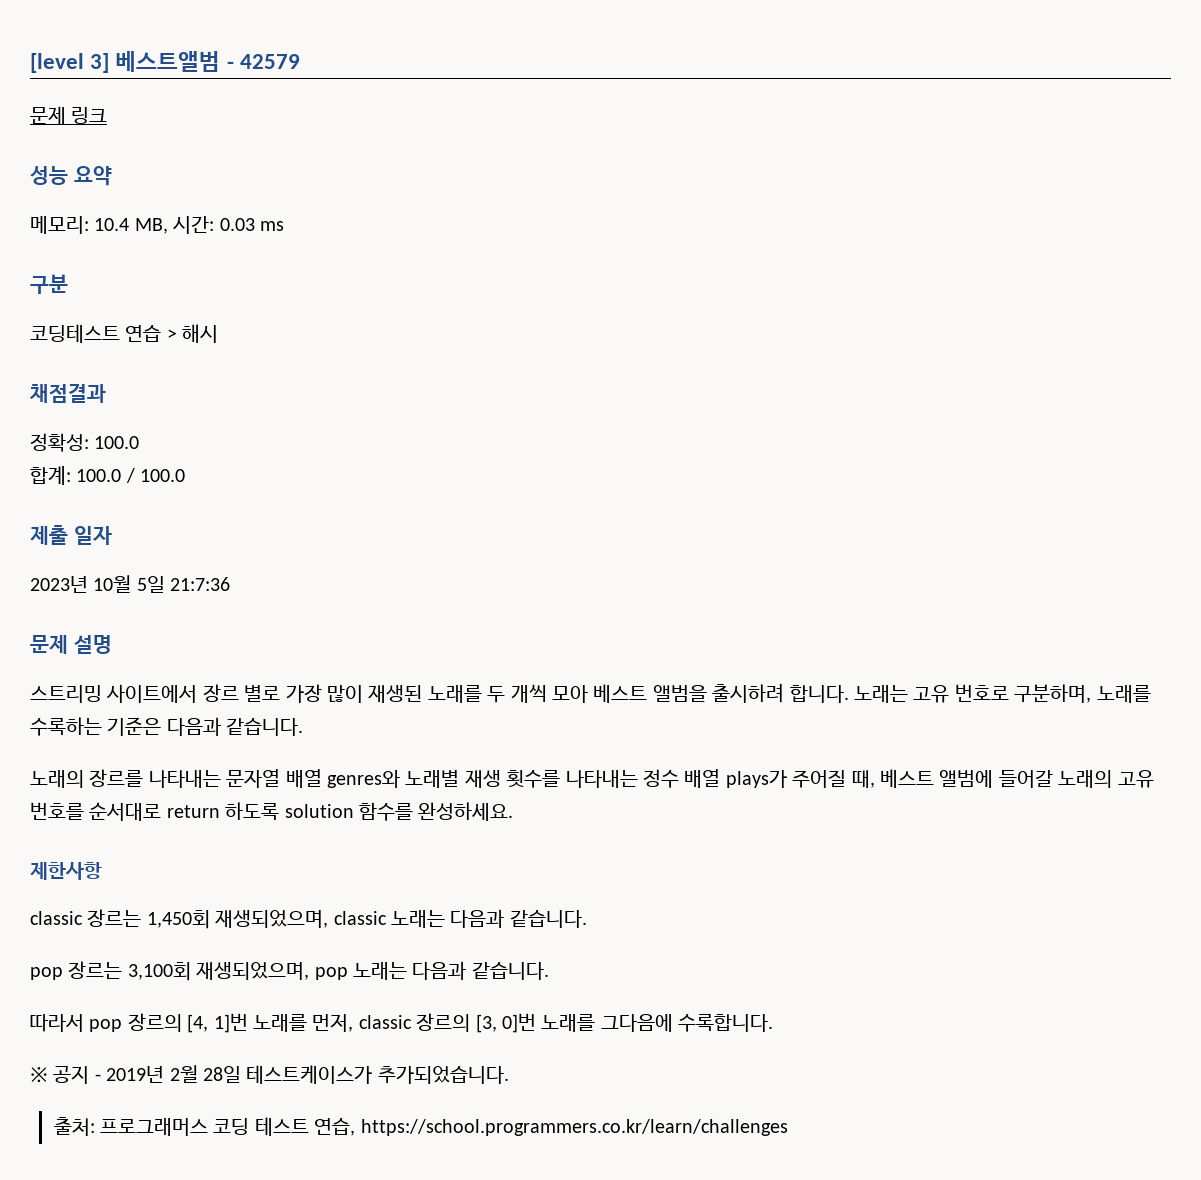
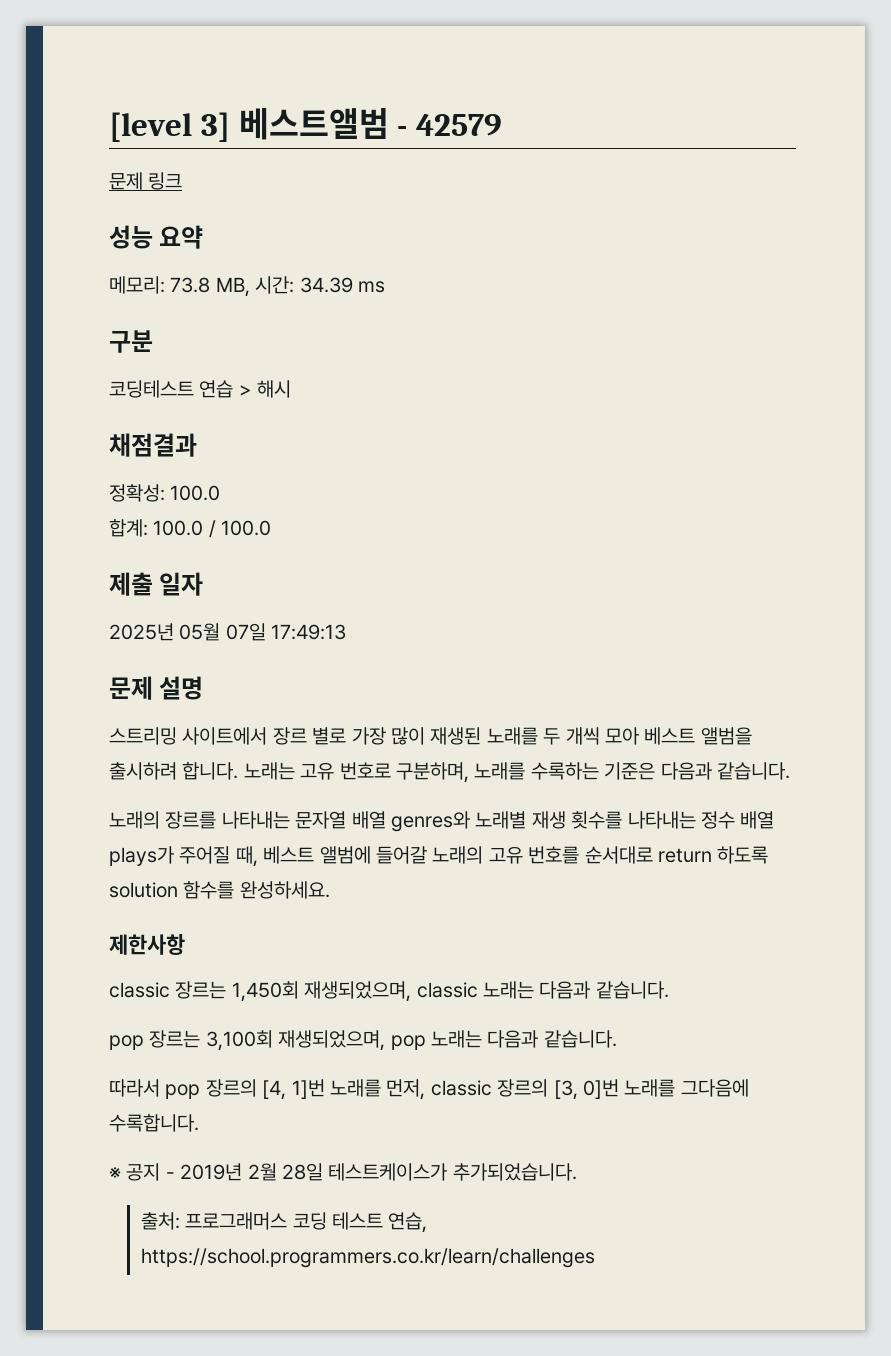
- 메모리: 10.4 MB, 시간: 0.03 ms
+ 메모리: 73.8 MB, 시간: 34.39 ms
- 2023년 10월 5일 21:7:36
+ 2025년 05월 07일 17:49:13

